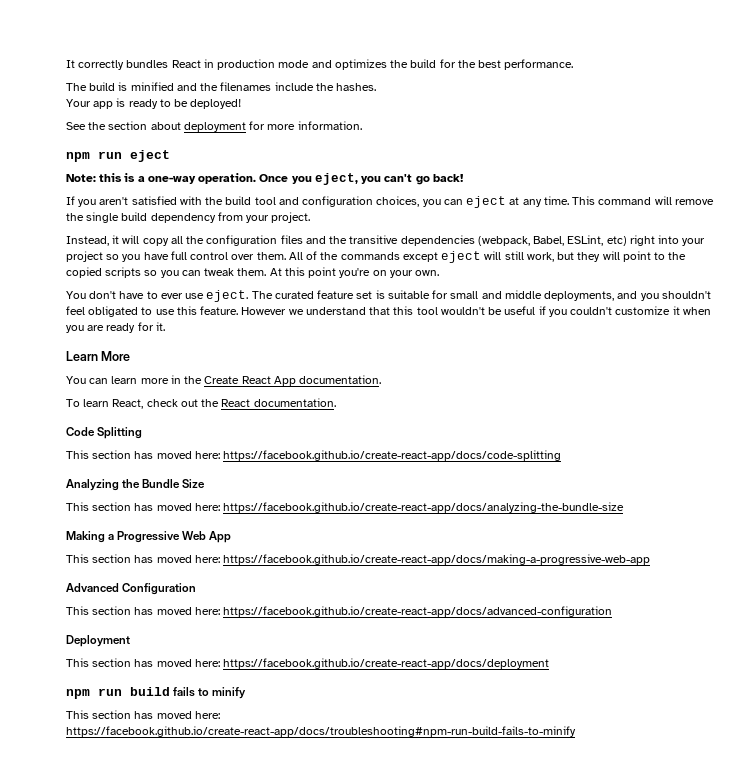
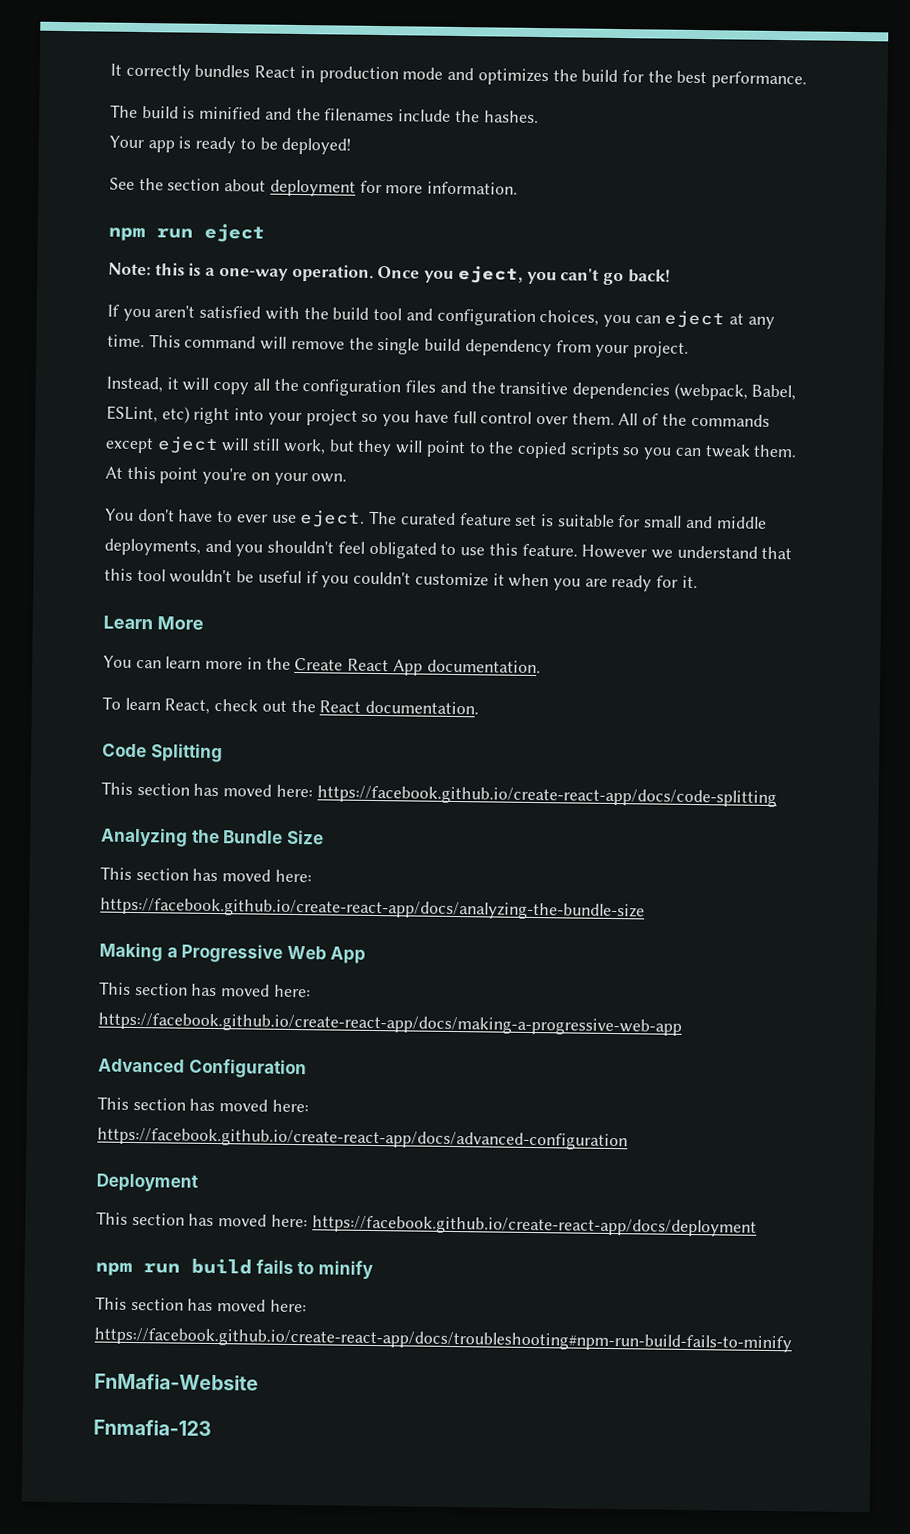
+ FnMafia-Website
+ Fnmafia-123

